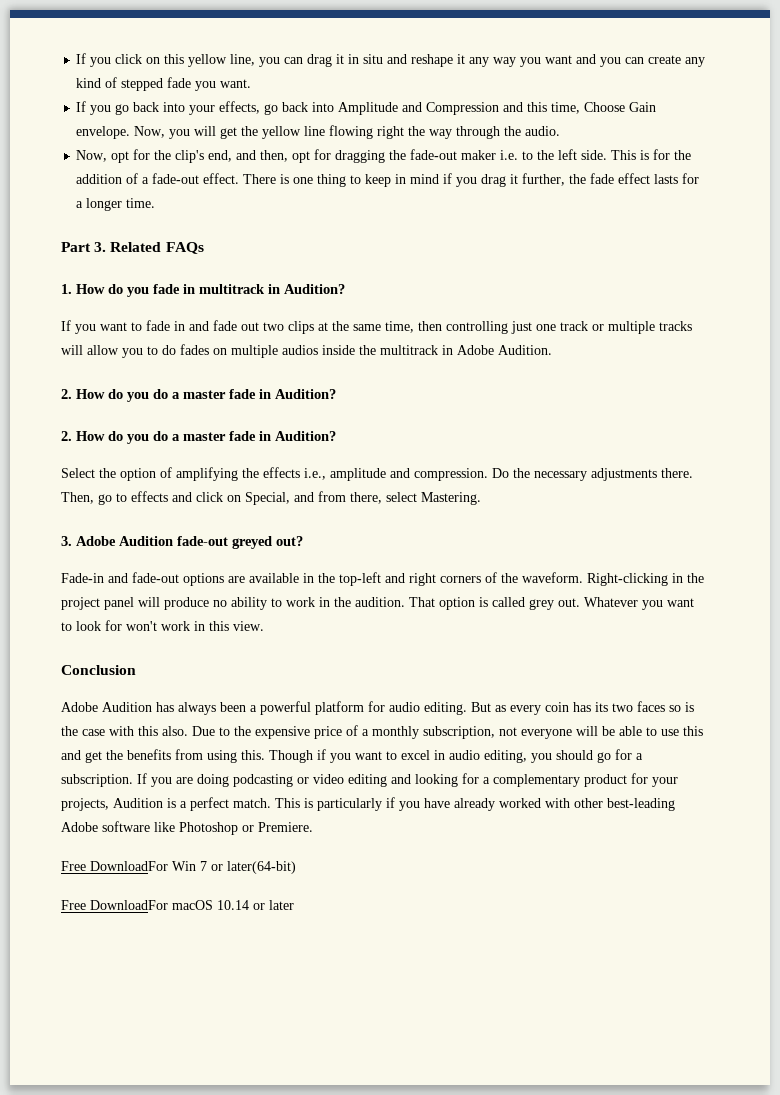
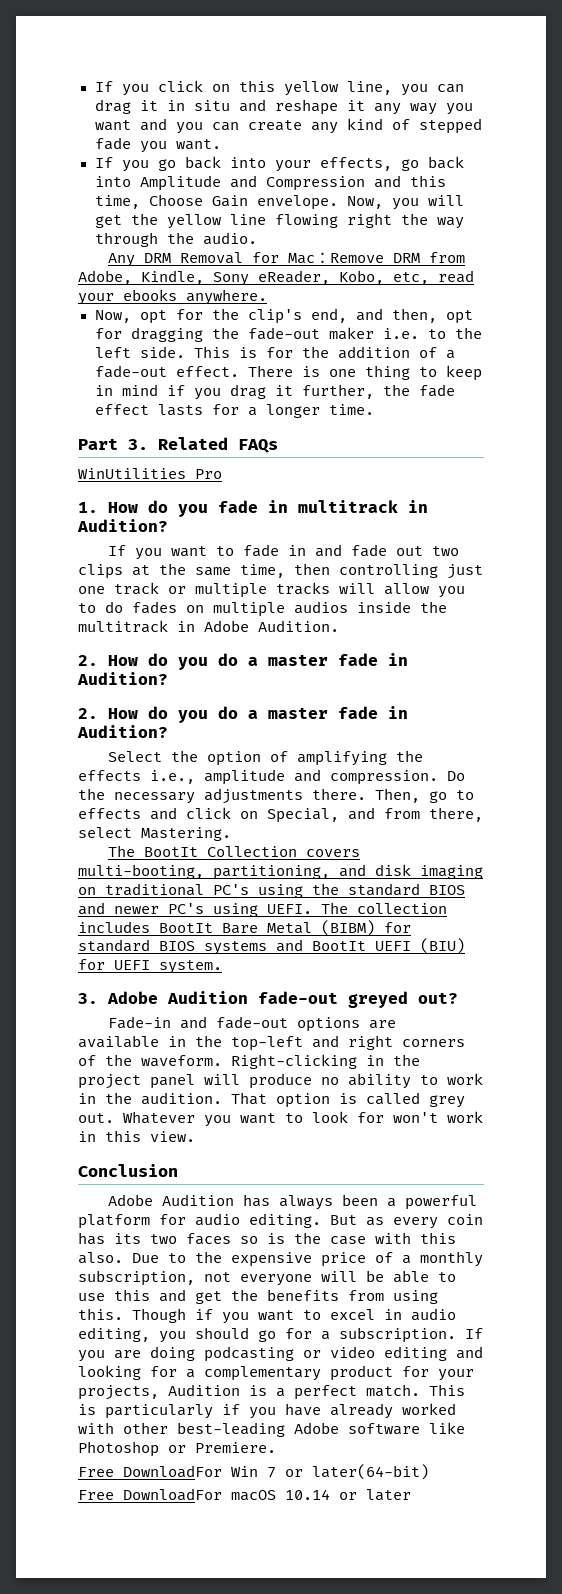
+ Any DRM Removal for Mac：Remove DRM from Adobe, Kindle, Sony eReader, Kobo, etc, read your ebooks anywhere.
+ WinUtilities Pro
+ The BootIt Collection covers multi-booting, partitioning, and disk imaging on traditional PC's using the standard BIOS and newer PC's using UEFI. The collection includes BootIt Bare Metal (BIBM) for standard BIOS systems and BootIt UEFI (BIU) for UEFI system.

